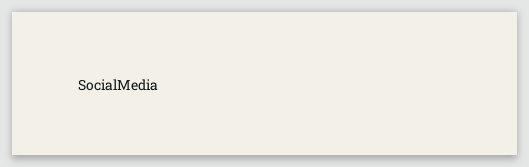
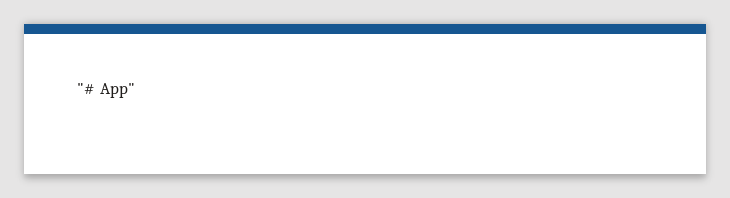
- SocialMedia
+ "# App"

